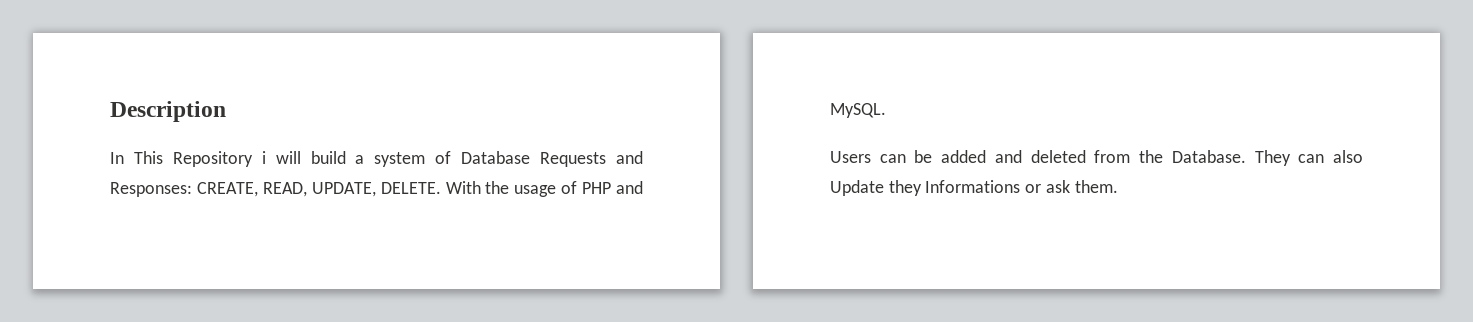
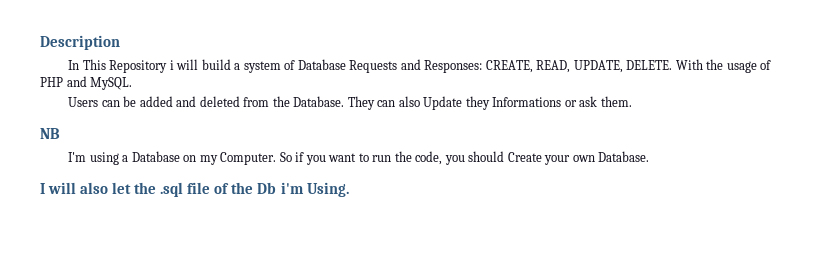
+ NB
+ I'm using a Database on my Computer. So if you want to run the code, you should Create your own Database.
+ I will also let the .sql file of the Db i'm Using.

